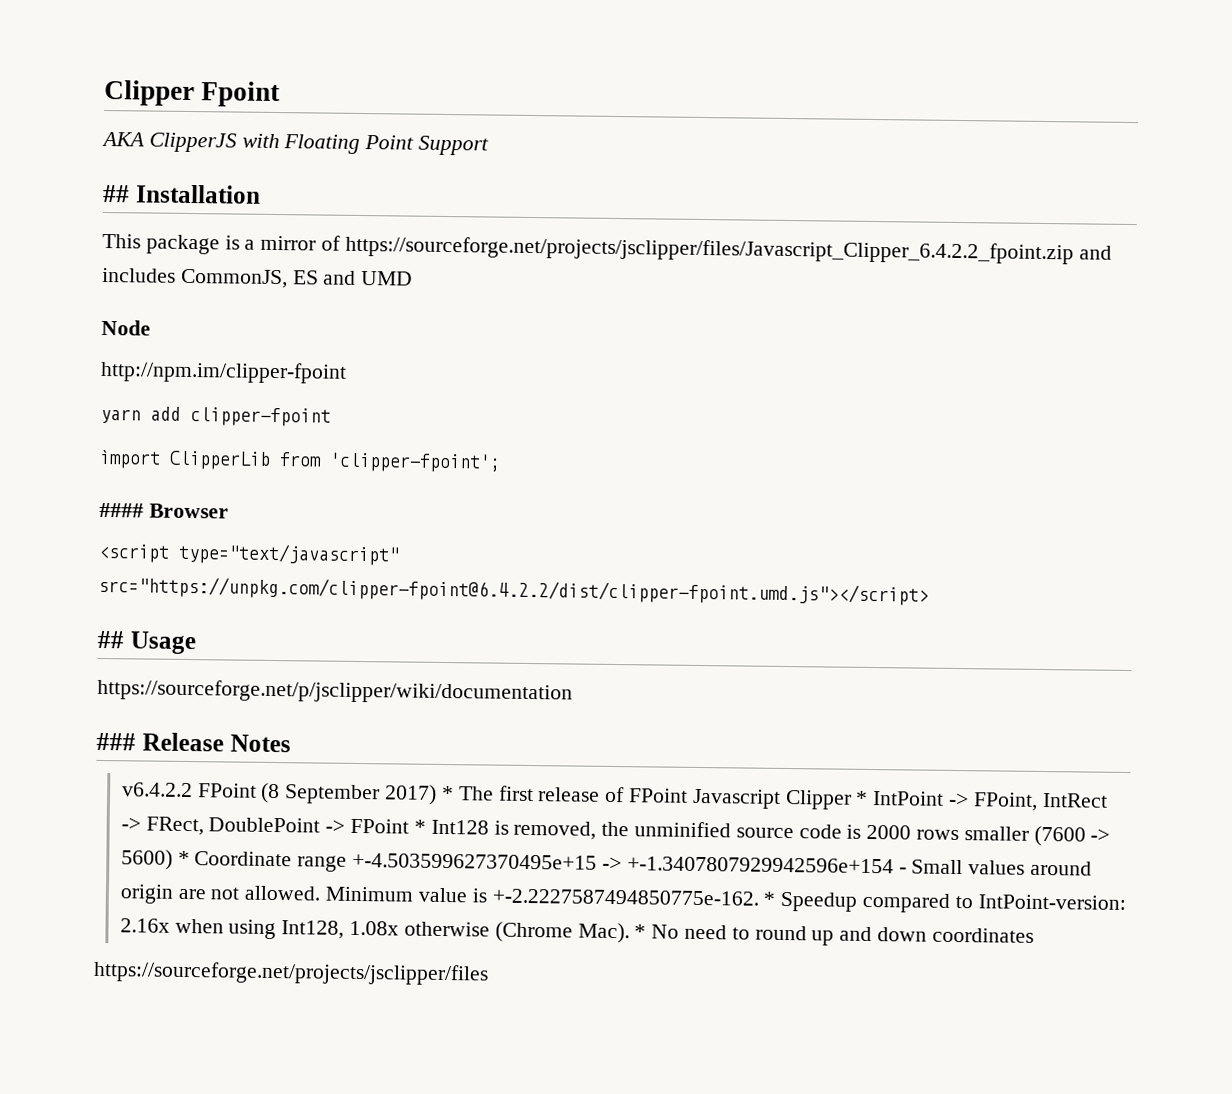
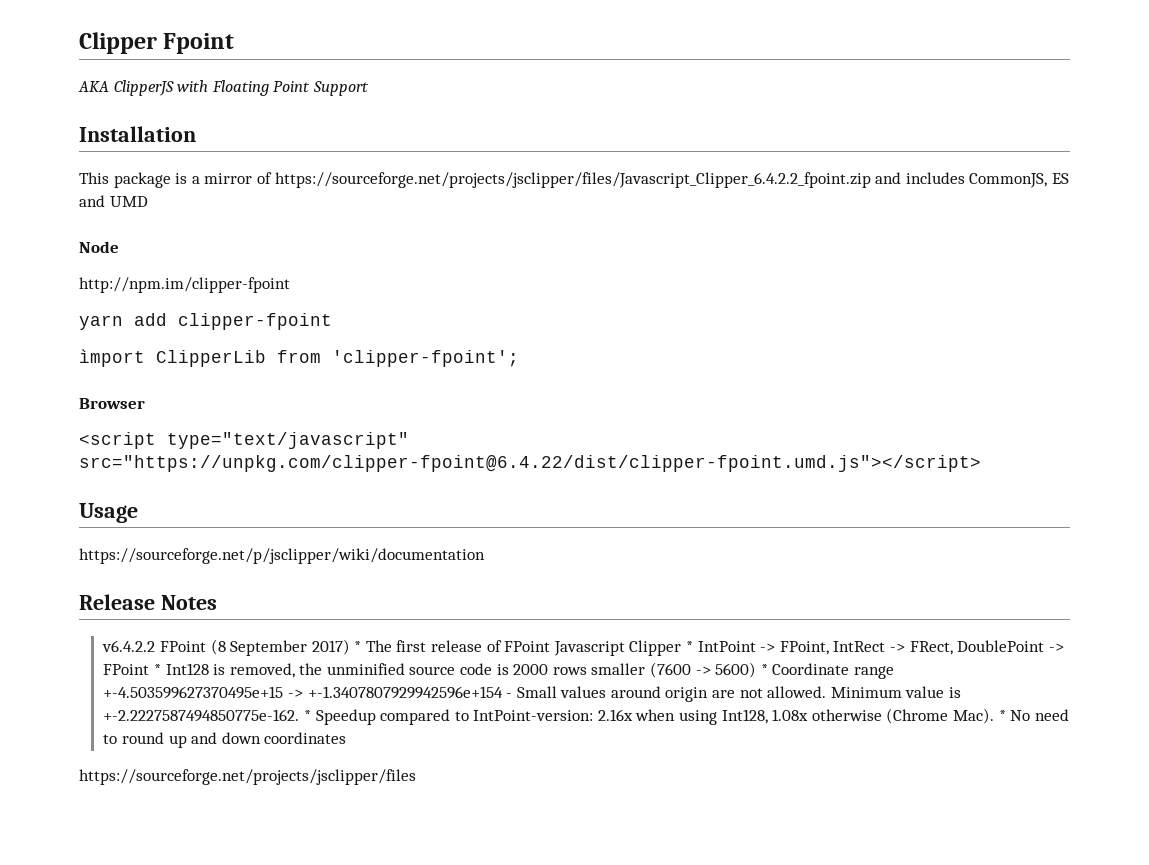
- ## Installation
+ Installation
- #### Browser
+ Browser
- <script type="text/javascript" src="https://unpkg.com/clipper-fpoint@6.4.2.2/dist/clipper-fpoint.umd.js"></script>
- ## Usage
+ <script type="text/javascript" src="https://unpkg.com/clipper-fpoint@6.4.22/dist/clipper-fpoint.umd.js"></script>
+ Usage
- ### Release Notes
+ Release Notes

